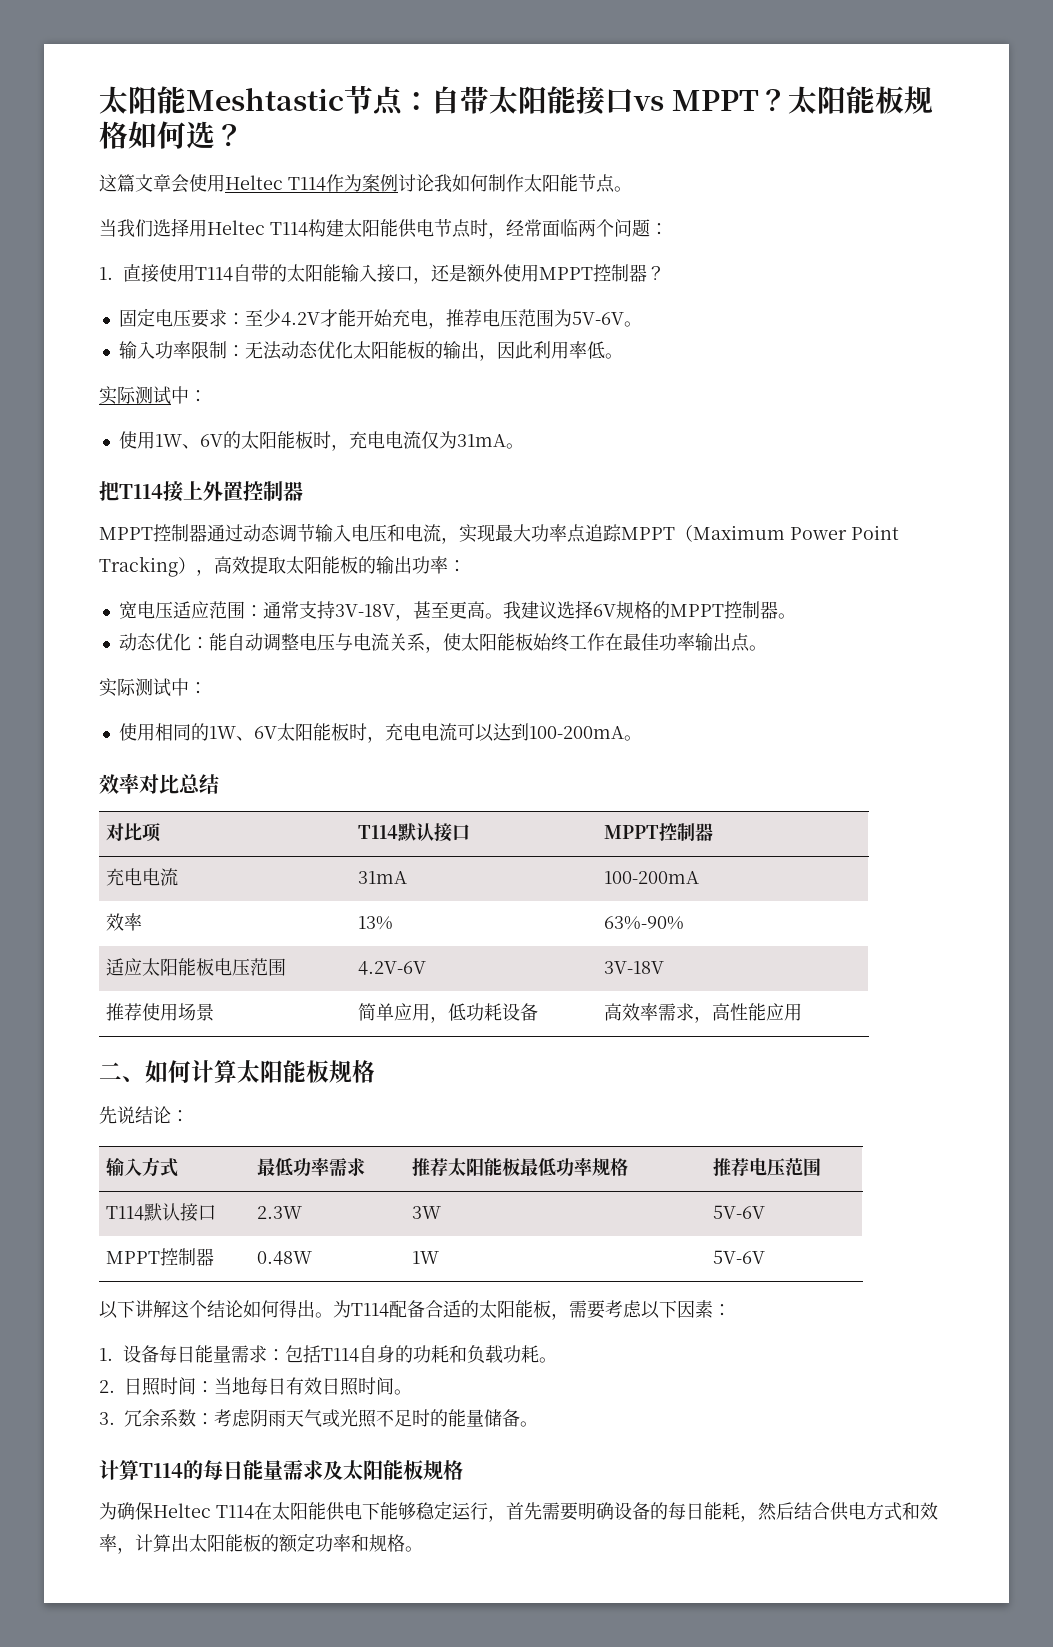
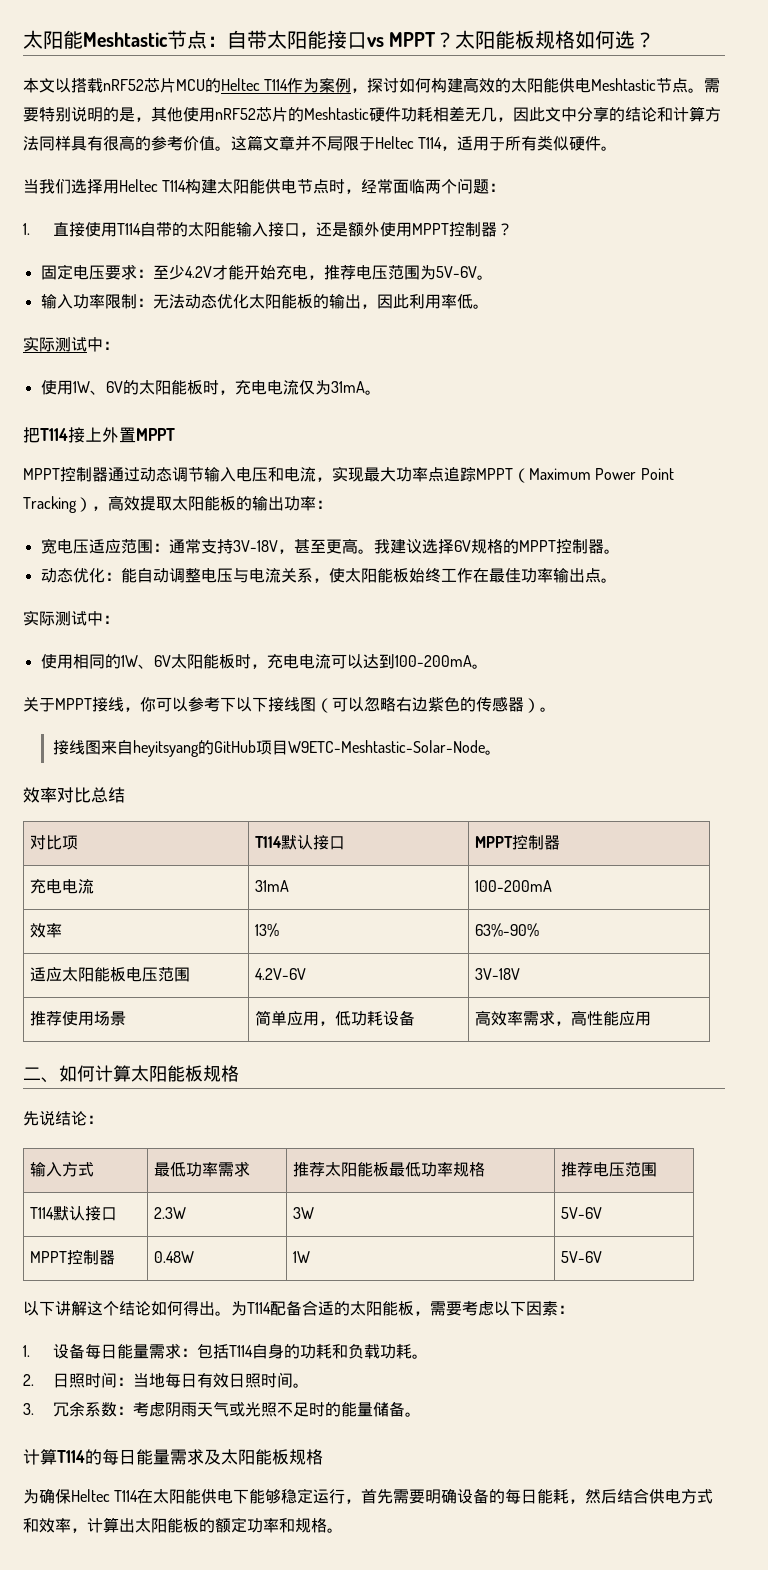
- 这篇文章会使用Heltec T114作为案例讨论我如何制作太阳能节点。
+ 本文以搭载nRF52芯片MCU的Heltec T114作为案例，探讨如何构建高效的太阳能供电Meshtastic节点。需要特别说明的是，其他使用nRF52芯片的Meshtastic硬件功耗相差无几，因此文中分享的结论和计算方法同样具有很高的参考价值。这篇文章并不局限于Heltec T114，适用于所有类似硬件。
- 把T114接上外置控制器
+ 把T114接上外置MPPT
+ 关于MPPT接线，你可以参考下以下接线图（可以忽略右边紫色的传感器）。
+ 接线图来自heyitsyang的GitHub项目W9ETC-Meshtastic-Solar-Node。

